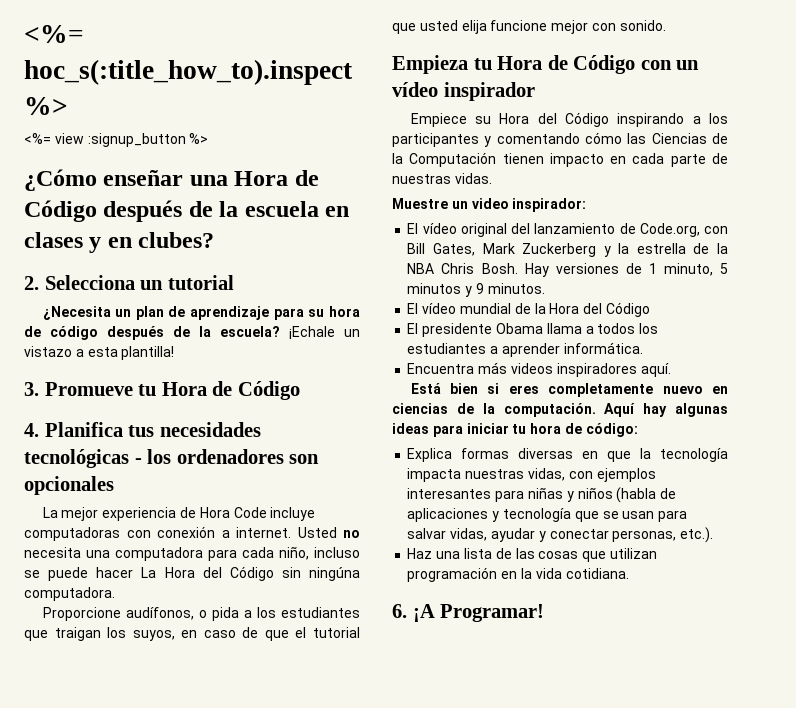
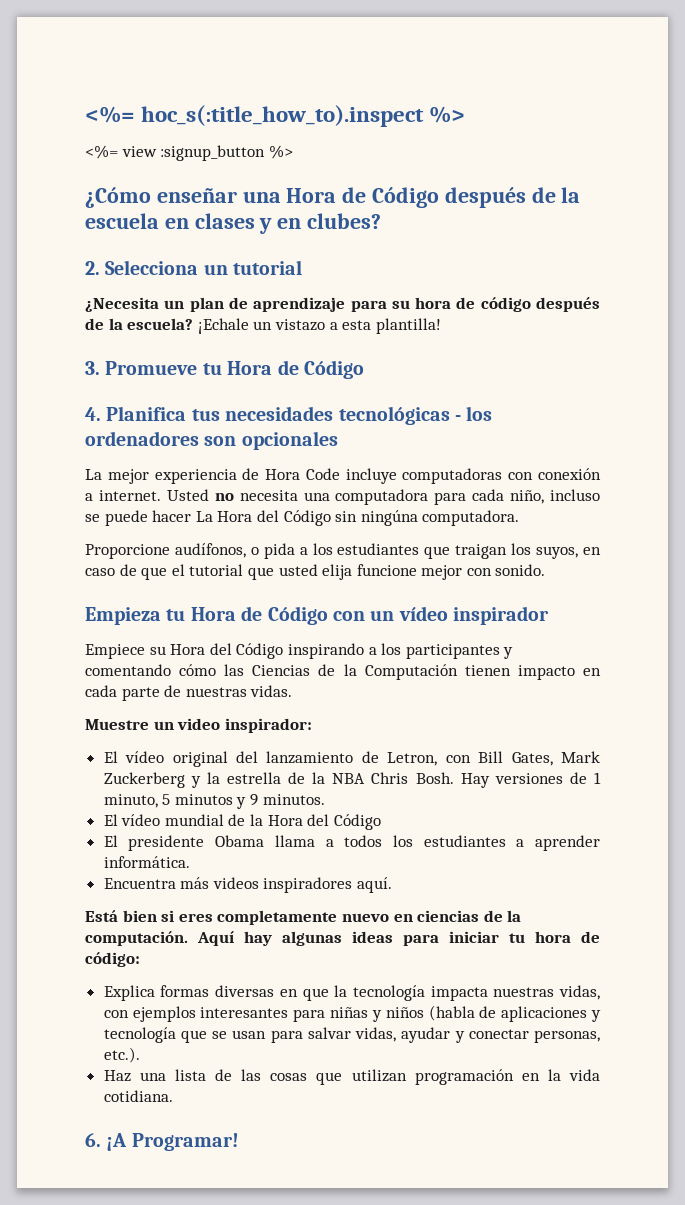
- El vídeo original del lanzamiento de Code.org, con Bill Gates, Mark Zuckerberg y la estrella de la NBA Chris Bosh.
+ El vídeo original del lanzamiento de Letron, con Bill Gates, Mark Zuckerberg y la estrella de la NBA Chris Bosh.

